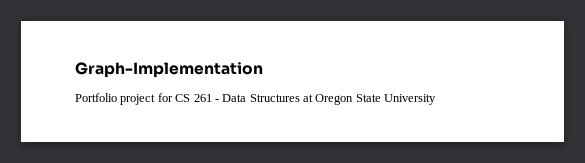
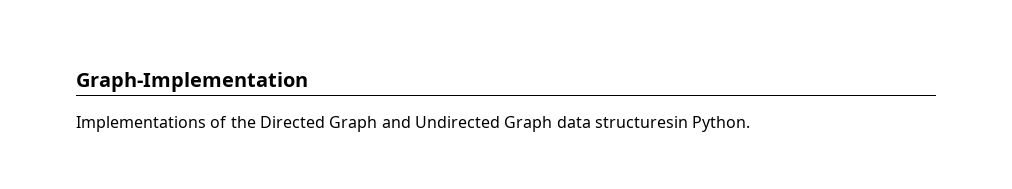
- Portfolio project for CS 261 - Data Structures at Oregon State University
+ Implementations of the Directed Graph and Undirected Graph data structuresin Python.

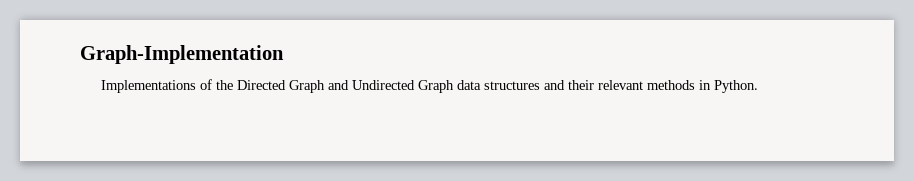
- Implementations of the Directed Graph and Undirected Graph data structuresin Python.
+ Implementations of the Directed Graph and Undirected Graph data structures and their relevant methods in Python.

